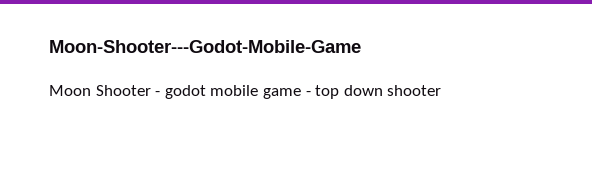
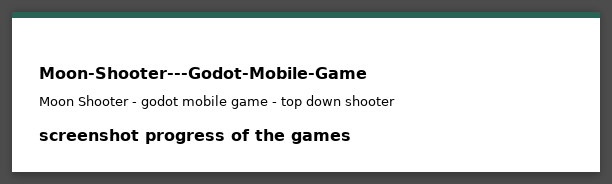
+ screenshot progress of the games

